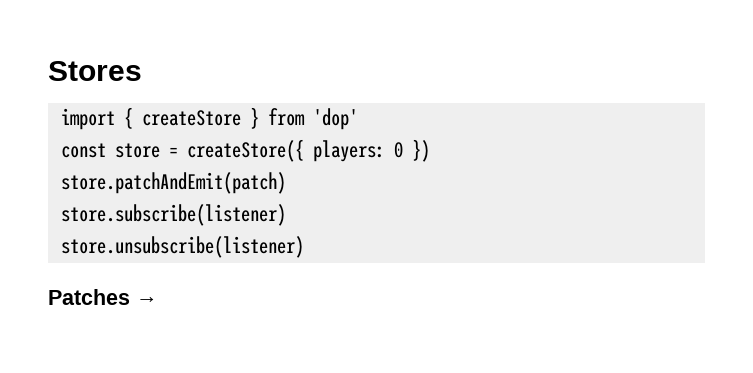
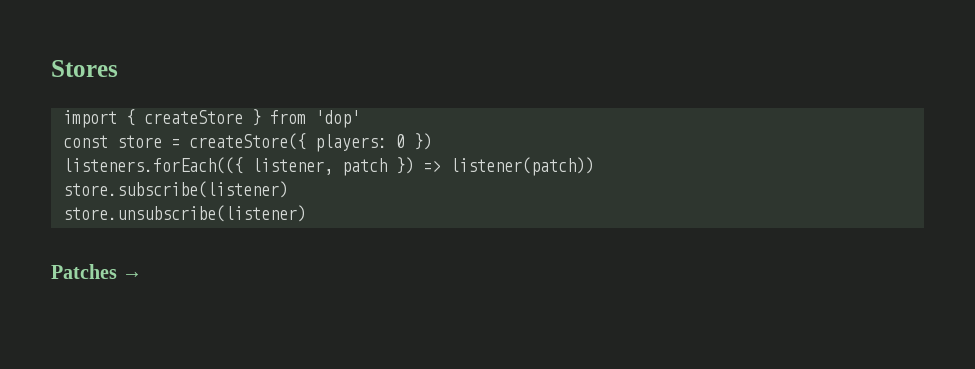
- store.patchAndEmit(patch)
+ listeners.forEach(({ listener, patch }) => listener(patch))

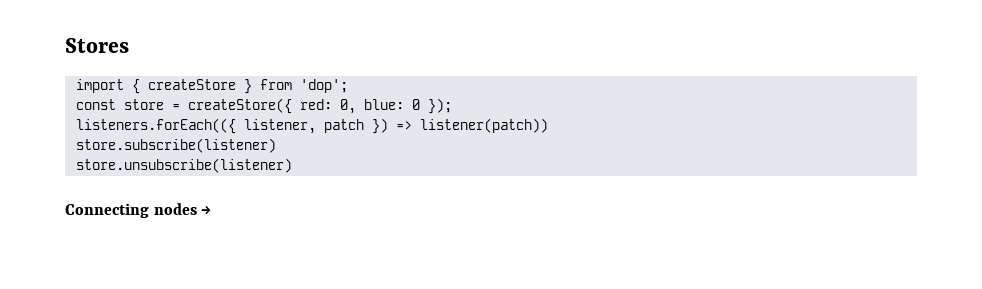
- import { createStore } from 'dop'
+ import { createStore } from 'dop';
- const store = createStore({ players: 0 })
+ const store = createStore({ red: 0, blue: 0 });
- Patches →
+ Connecting nodes →

